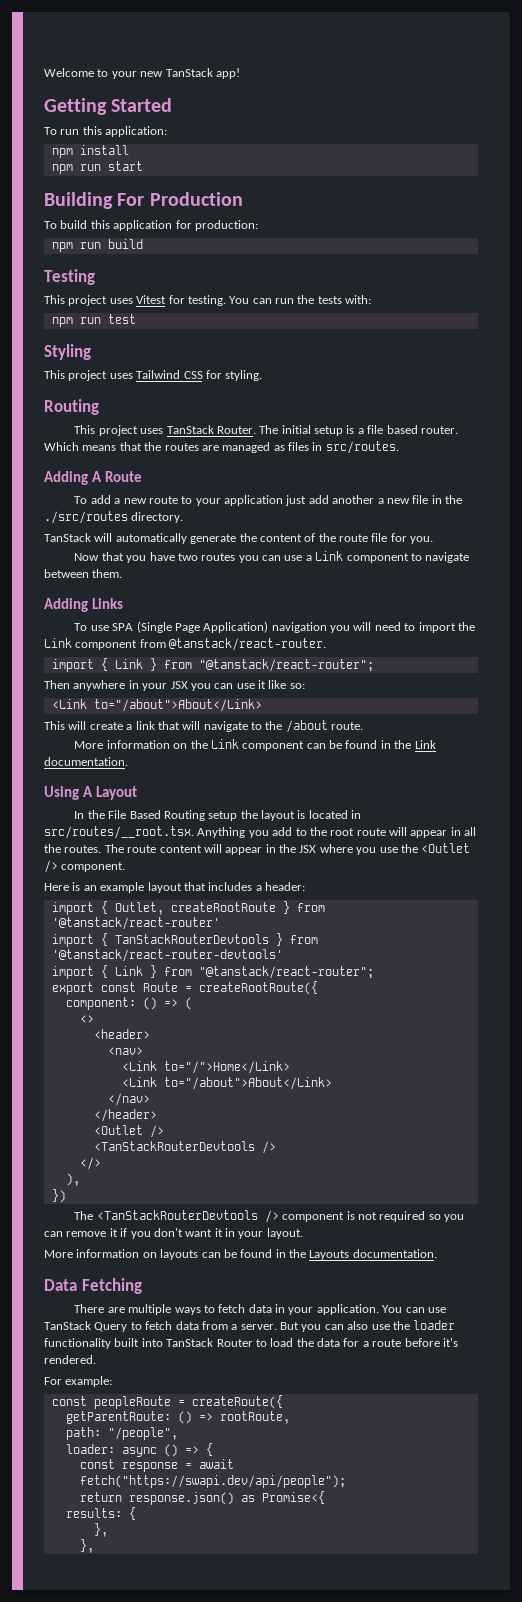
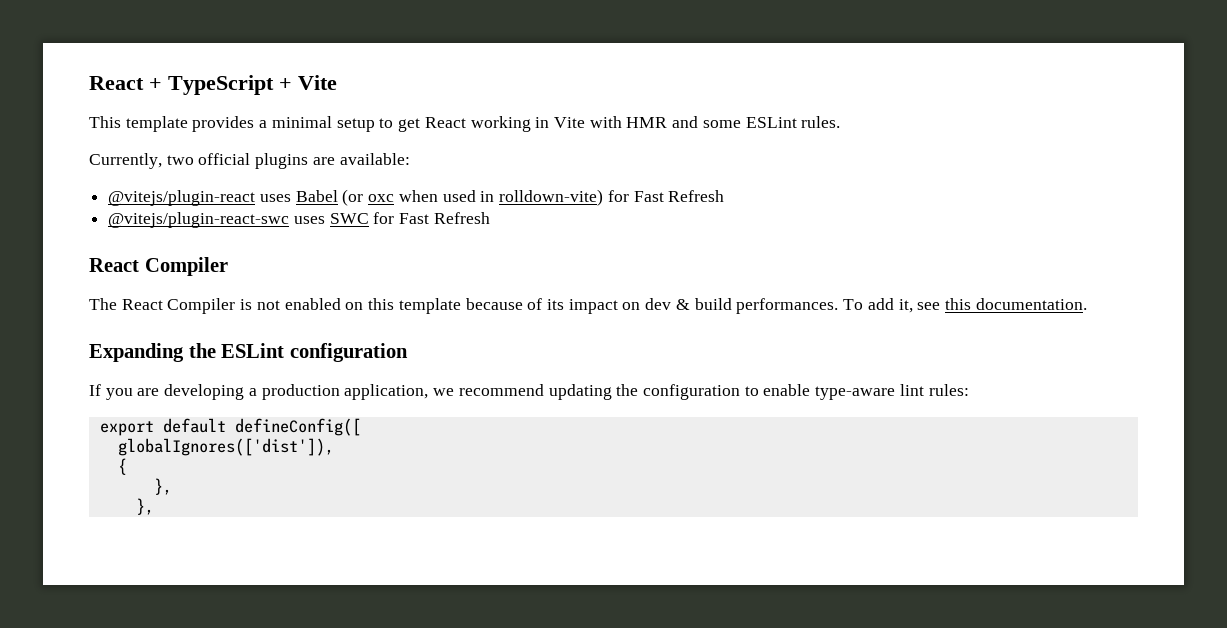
- Welcome to your new TanStack app!
- Getting Started
- To run this application:
- npm install
- npm run start
- Building For Production
- To build this application for production:
- npm run build
- Testing
- This project uses Vitest for testing. You can run the tests with:
- npm run test
- Styling
- This project uses Tailwind CSS for styling.
- Routing
- This project uses TanStack Router. The initial setup is a file based router. Which means that the routes are managed as files in src/routes.
- Adding A Route
- To add a new route to your application just add another a new file in the ./src/routes directory.
- TanStack will automatically generate the content of the route file for you.
- Now that you have two routes you can use a Link component to navigate between them.
- Adding Links
- To use SPA (Single Page Application) navigation you will need to import the Link component from @tanstack/react-router.
- import { Link } from "@tanstack/react-router";
- Then anywhere in your JSX you can use it like so:
- <Link to="/about">About</Link>
- This will create a link that will navigate to the /about route.
- More information on the Link component can be found in the Link documentation.
- Using A Layout
- In the File Based Routing setup the layout is located in src/routes/__root.tsx. Anything you add to the root route will appear in all the routes. The route content will appear in the JSX where you use the <Outlet /> component.
- Here is an example layout that includes a header:
- import { Outlet, createRootRoute } from '@tanstack/react-router'
- import { TanStackRouterDevtools } from '@tanstack/react-router-devtools'
- import { Link } from "@tanstack/react-router";
- export const Route = createRootRoute({
- component: () => (
- <>
- <header>
- <nav>
- <Link to="/">Home</Link>
- <Link to="/about">About</Link>
- </nav>
- </header>
- <Outlet />
- <TanStackRouterDevtools />
- </>
- ),
- })
- The <TanStackRouterDevtools /> component is not required so you can remove it if you don't want it in your layout.
- More information on layouts can be found in the Layouts documentation.
- Data Fetching
- There are multiple ways to fetch data in your application. You can use TanStack Query to fetch data from a server. But you can also use the loader functionality built into TanStack Router to load the data for a route before it's rendered.
- For example:
- const peopleRoute = createRoute({
- getParentRoute: () => rootRoute,
- path: "/people",
- loader: async () => {
- const response = await fetch("https://swapi.dev/api/people");
- return response.json() as Promise<{
- results: {
+ React + TypeScript + Vite
+ This template provides a minimal setup to get React working in Vite with HMR and some ESLint rules.
+ Currently, two official plugins are available:
+ @vitejs/plugin-react uses Babel (or oxc when used in rolldown-vite) for Fast Refresh
+ @vitejs/plugin-react-swc uses SWC for Fast Refresh
+ React Compiler
+ The React Compiler is not enabled on this template because of its impact on dev & build performances. To add it, see this documentation.
+ Expanding the ESLint configuration
+ If you are developing a production application, we recommend updating the configuration to enable type-aware lint rules:
+ export default defineConfig([
+ globalIgnores(['dist']),
+ {

